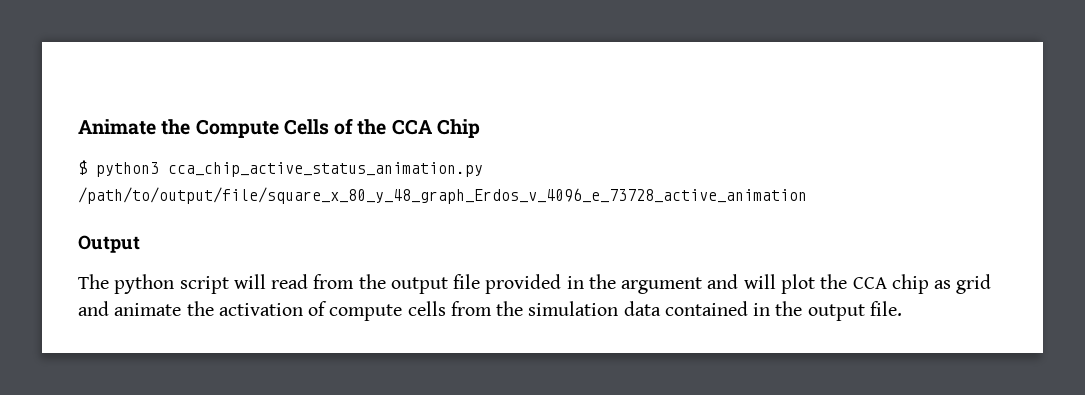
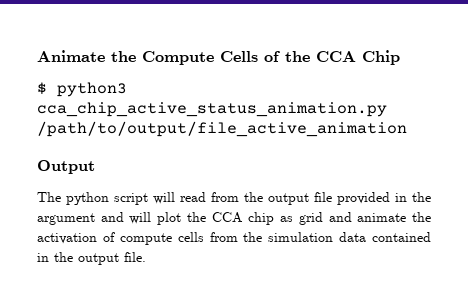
- $ python3 cca_chip_active_status_animation.py /path/to/output/file/square_x_80_y_48_graph_Erdos_v_4096_e_73728_active_animation
+ $ python3 cca_chip_active_status_animation.py /path/to/output/file_active_animation

